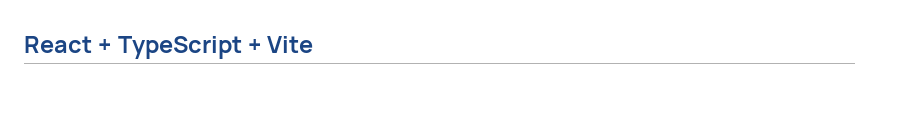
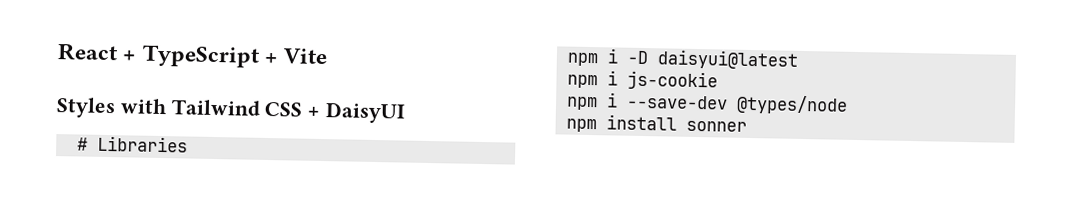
+ Styles with Tailwind CSS + DaisyUI
+ # Libraries
+ npm i -D daisyui@latest
+ npm i js-cookie
+ npm i --save-dev @types/node
+ npm install sonner

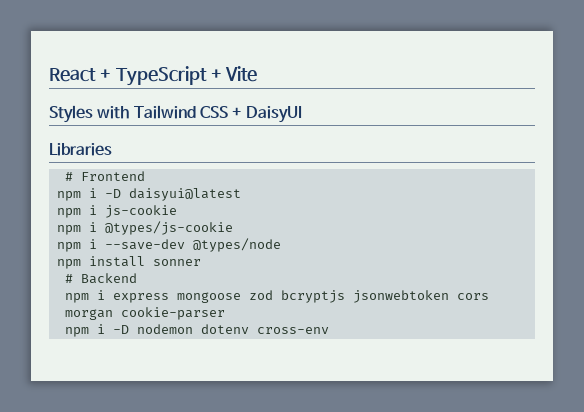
- # Libraries
+ Libraries
+ # Frontend
+ npm i @types/js-cookie
+ # Backend
+ npm i express mongoose zod bcryptjs jsonwebtoken cors morgan cookie-parser
+ npm i -D nodemon dotenv cross-env

